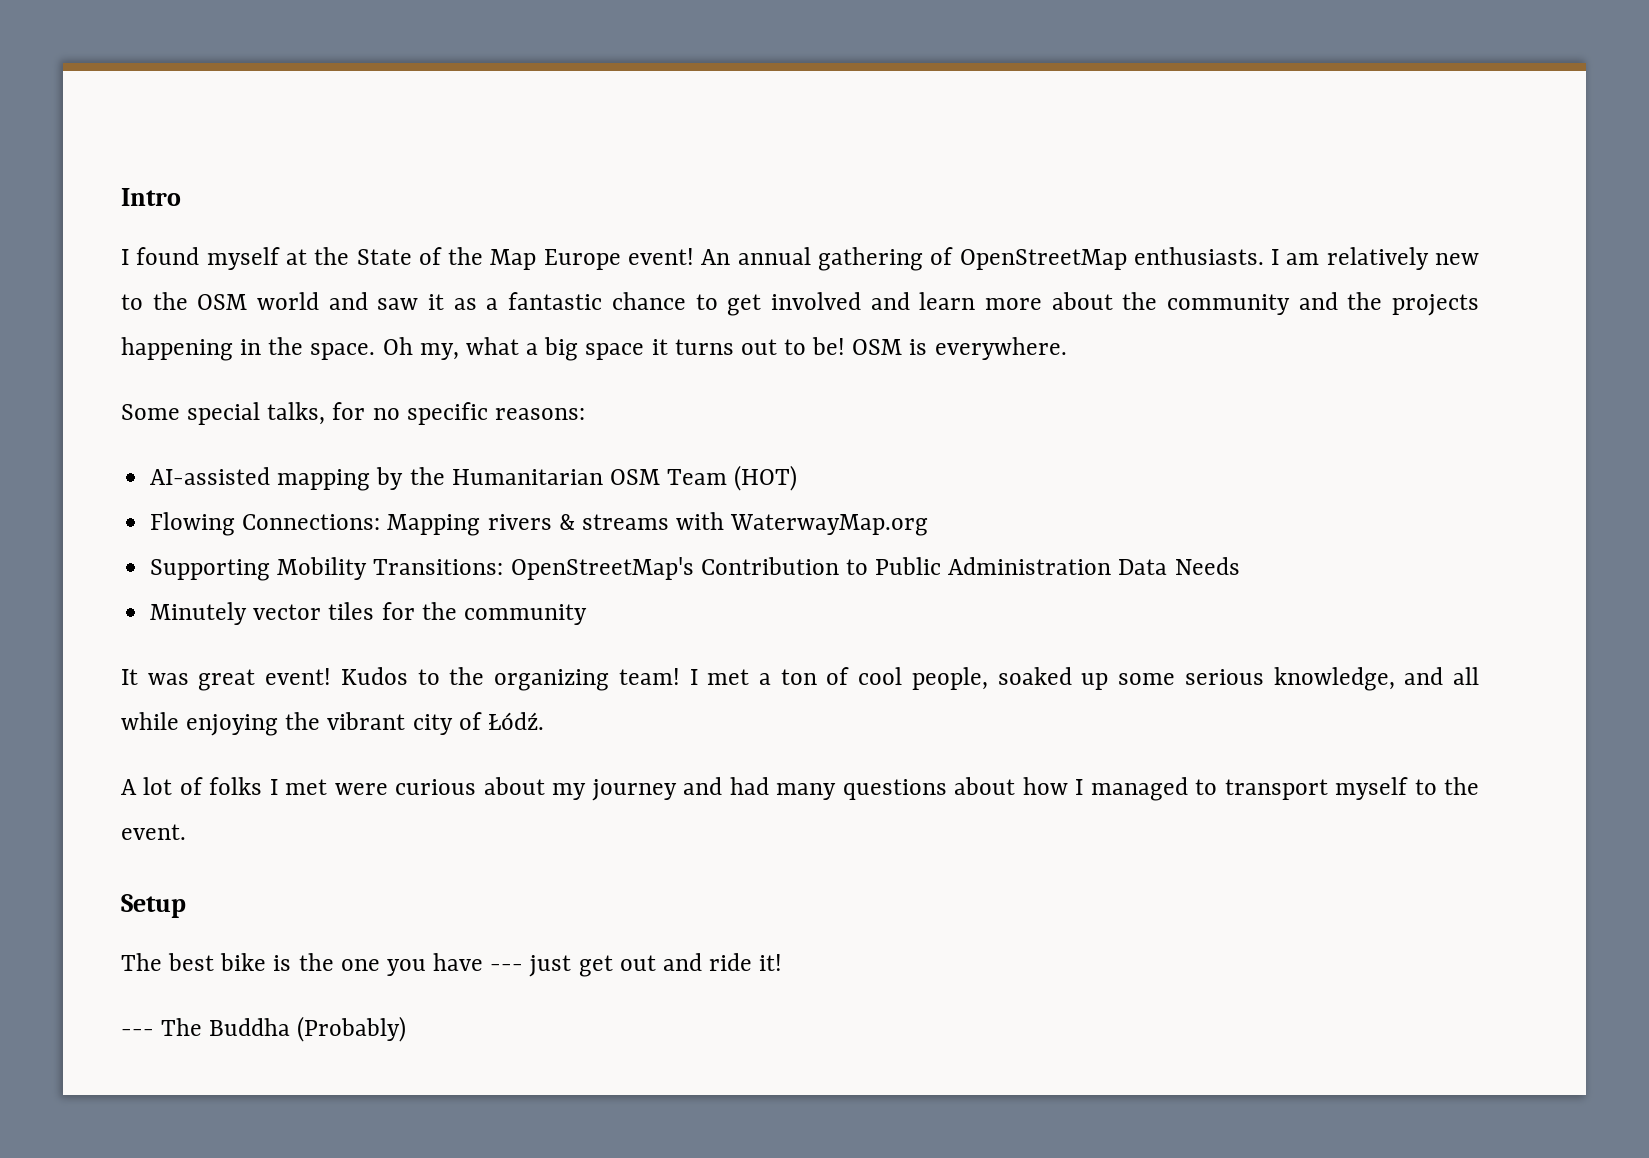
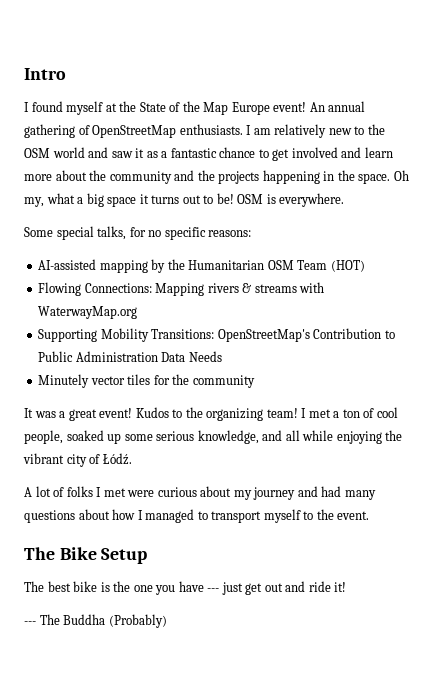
- It was great event!
+ It was a great event!
- Setup
+ The Bike Setup

